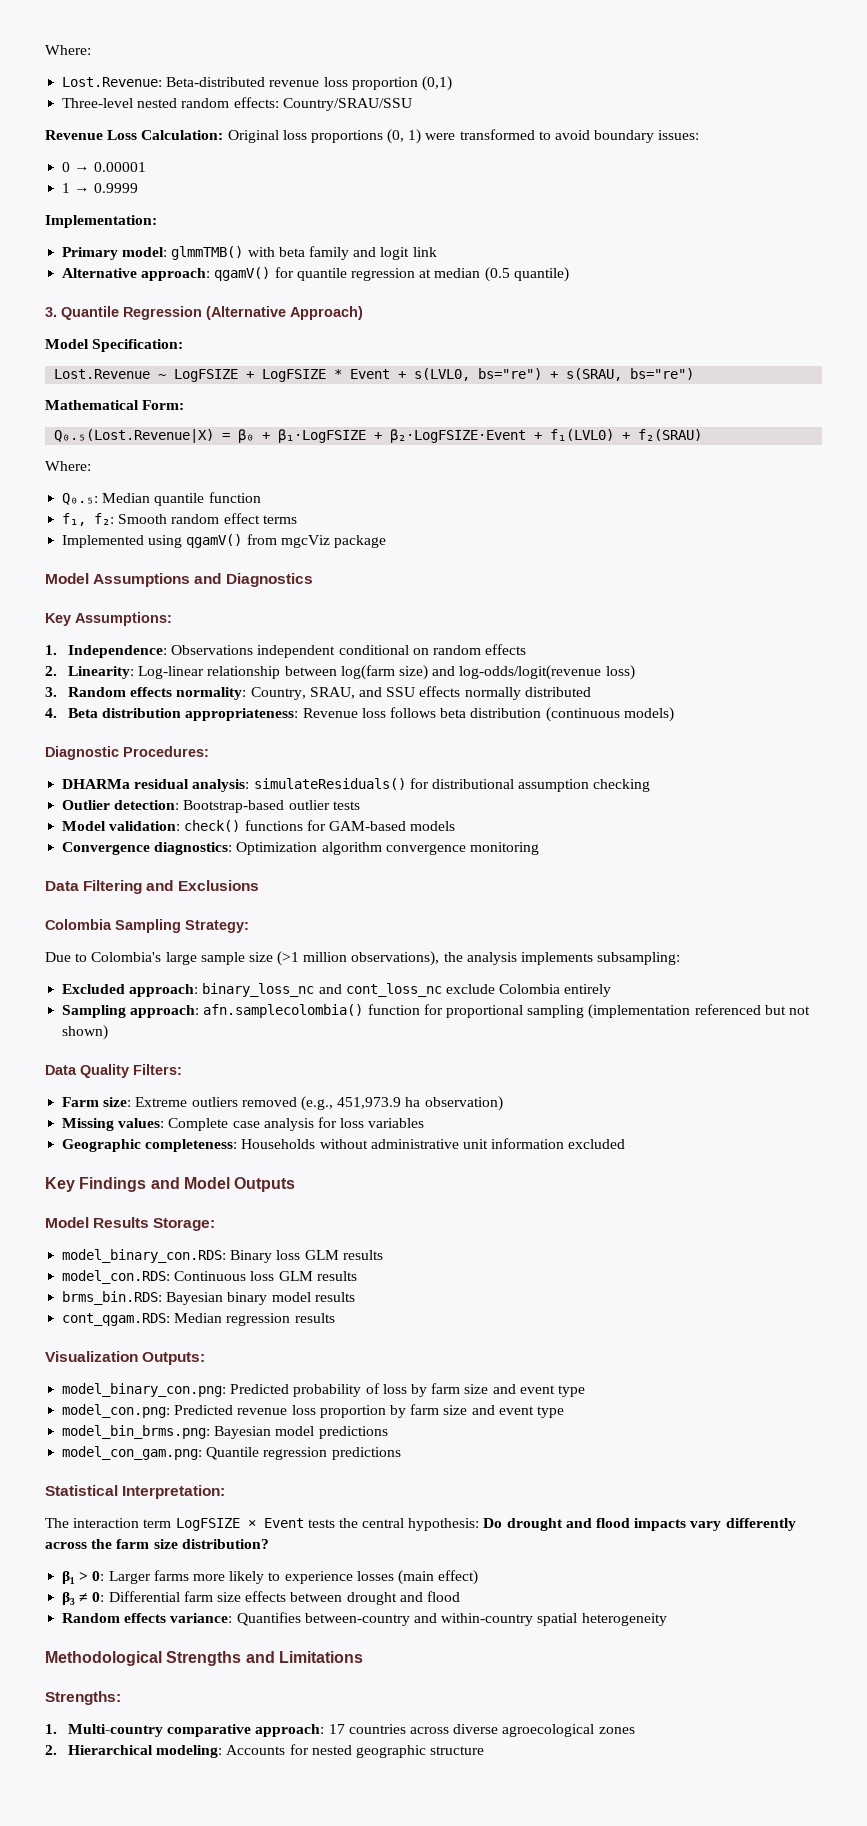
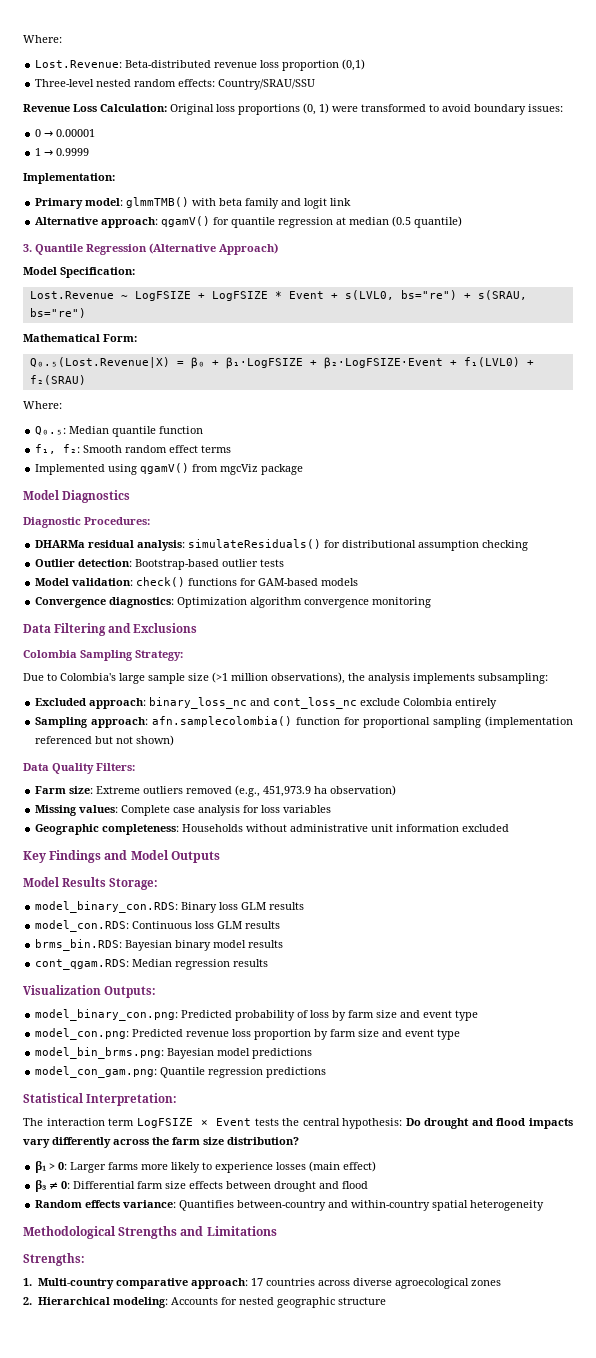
- Model Assumptions and Diagnostics
+ Model Diagnostics
- Key Assumptions:
- 1. Independence: Observations independent conditional on random effects
- 2. Linearity: Log-linear relationship between log(farm size) and log-odds/logit(revenue loss)
- 3. Random effects normality: Country, SRAU, and SSU effects normally distributed
- 4. Beta distribution appropriateness: Revenue loss follows beta distribution (continuous models)

